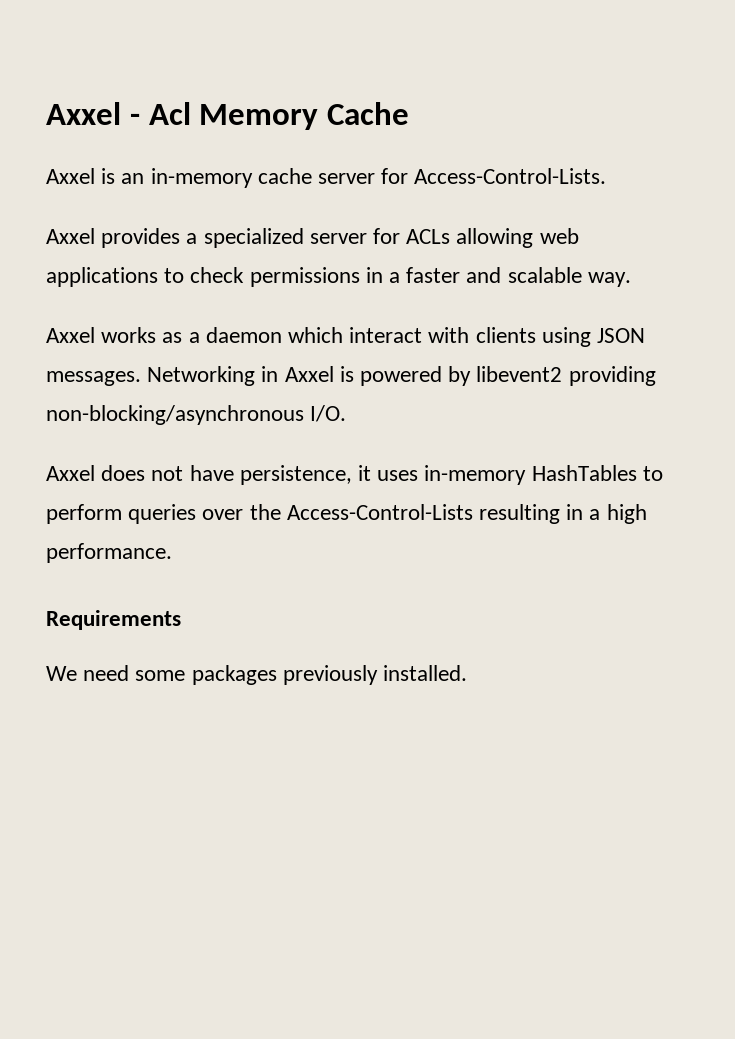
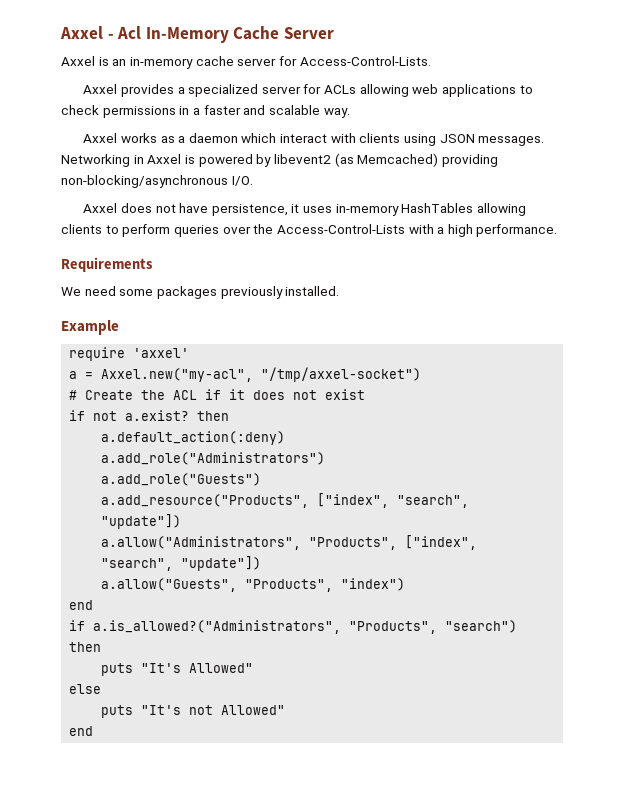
- Axxel - Acl Memory Cache
+ Axxel - Acl In-Memory Cache Server
- Networking in Axxel is powered by libevent2 providing non-blocking/asynchronous I/O.
+ Networking in Axxel is powered by libevent2 (as Memcached) providing non-blocking/asynchronous I/O.
- Axxel does not have persistence, it uses in-memory HashTables to perform queries over the Access-Control-Lists resulting in a high performance.
+ Axxel does not have persistence, it uses in-memory HashTables allowing clients to perform queries over the Access-Control-Lists with a high performance.
+ Example
+ require 'axxel'
+ a = Axxel.new("my-acl", "/tmp/axxel-socket")
+ # Create the ACL if it does not exist
+ if not a.exist? then
+ a.default_action(:deny)
+ a.add_role("Administrators")
+ a.add_role("Guests")
+ a.add_resource("Products", ["index", "search", "update"])
+ a.allow("Administrators", "Products", ["index", "search", "update"])
+ a.allow("Guests", "Products", "index")
+ end
+ if a.is_allowed?("Administrators", "Products", "search") then
+ puts "It's Allowed"
+ else
+ puts "It's not Allowed"
+ end

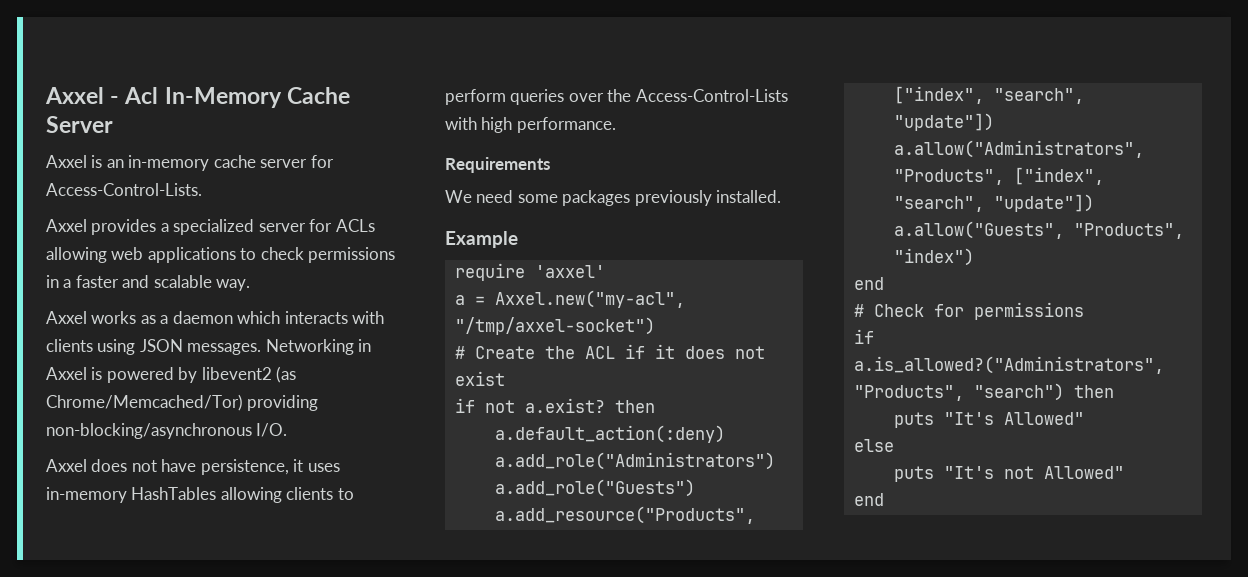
- Axxel works as a daemon which interact with clients using JSON messages.
+ Axxel works as a daemon which interacts with clients using JSON messages.
- Networking in Axxel is powered by libevent2 (as Memcached) providing non-blocking/asynchronous I/O.
+ Networking in Axxel is powered by libevent2 (as Chrome/Memcached/Tor) providing non-blocking/asynchronous I/O.
- Axxel does not have persistence, it uses in-memory HashTables allowing clients to perform queries over the Access-Control-Lists with a high performance.
+ Axxel does not have persistence, it uses in-memory HashTables allowing clients to perform queries over the Access-Control-Lists with high performance.
+ # Check for permissions

